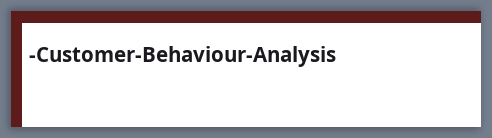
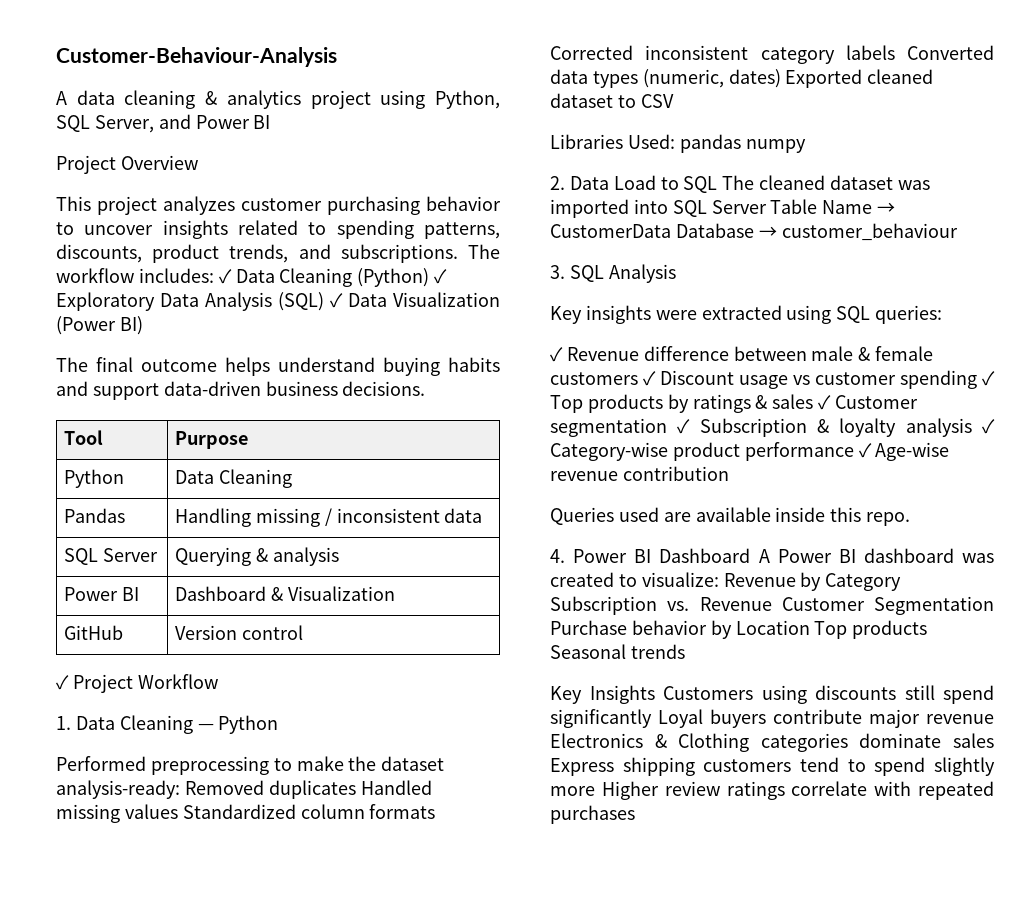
- -Customer-Behaviour-Analysis
+ Customer-Behaviour-Analysis
+ A data cleaning & analytics project using Python, SQL Server, and Power BI
+ Project Overview
+ This project analyzes customer purchasing behavior to uncover insights related to spending patterns, discounts, product trends, and subscriptions. The workflow includes: ✓ Data Cleaning (Python) ✓ Exploratory Data Analysis (SQL) ✓ Data Visualization (Power BI)
+ The final outcome helps understand buying habits and support data-driven business decisions.
+ Tool | Purpose
+ Python | Data Cleaning
+ Pandas | Handling missing / inconsistent data
+ SQL Server | Querying & analysis
+ Power BI | Dashboard & Visualization
+ GitHub | Version control
+ ✓ Project Workflow
+ 1. Data Cleaning — Python
+ Performed preprocessing to make the dataset analysis-ready: Removed duplicates Handled missing values Standardized column formats Corrected inconsistent category labels Converted data types (numeric, dates) Exported cleaned dataset to CSV
+ Libraries Used: pandas numpy
+ 2. Data Load to SQL The cleaned dataset was imported into SQL Server Table Name → CustomerData Database → customer_behaviour
+ 3. SQL Analysis
+ Key insights were extracted using SQL queries:
+ ✓ Revenue difference between male & female customers ✓ Discount usage vs customer spending ✓ Top products by ratings & sales ✓ Customer segmentation ✓ Subscription & loyalty analysis ✓ Category-wise product performance ✓ Age-wise revenue contribution
+ Queries used are available inside this repo.
+ 4. Power BI Dashboard A Power BI dashboard was created to visualize: Revenue by Category Subscription vs. Revenue Customer Segmentation Purchase behavior by Location Top products Seasonal trends
+ Key Insights Customers using discounts still spend significantly Loyal buyers contribute major revenue Electronics & Clothing categories dominate sales Express shipping customers tend to spend slightly more Higher review ratings correlate with repeated purchases

